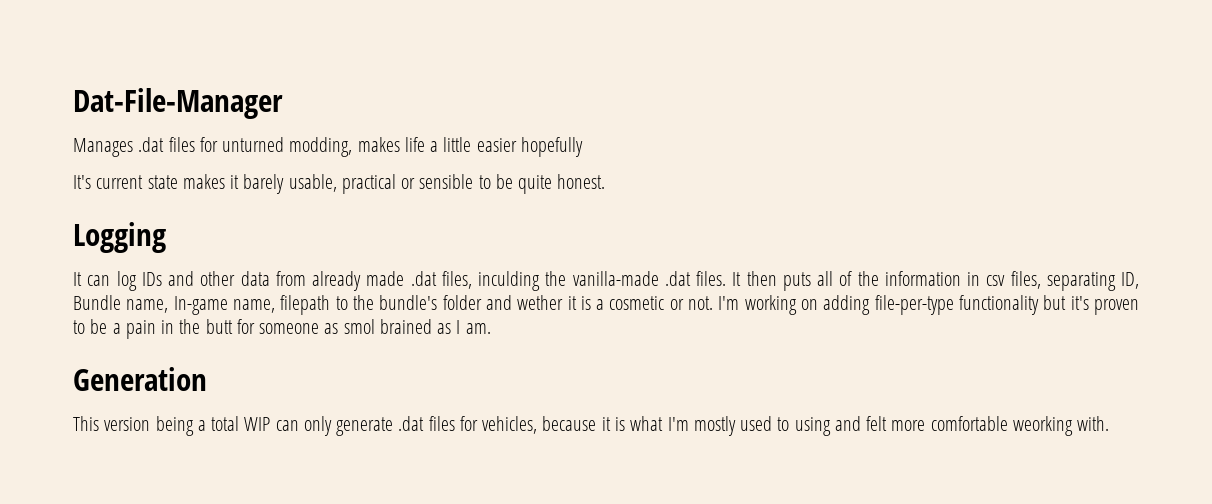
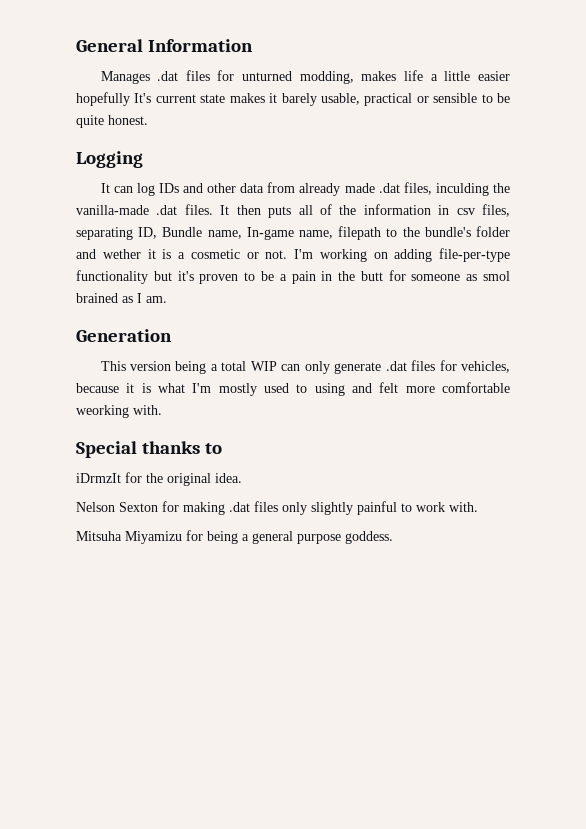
- Dat-File-Manager
+ General Information
- Manages .dat files for unturned modding, makes life a little easier hopefully
- It's current state makes it barely usable, practical or sensible to be quite honest.
+ Manages .dat files for unturned modding, makes life a little easier hopefully It's current state makes it barely usable, practical or sensible to be quite honest.
+ Special thanks to
+ iDrmzIt for the original idea.
+ Nelson Sexton for making .dat files only slightly painful to work with.
+ Mitsuha Miyamizu for being a general purpose goddess.

